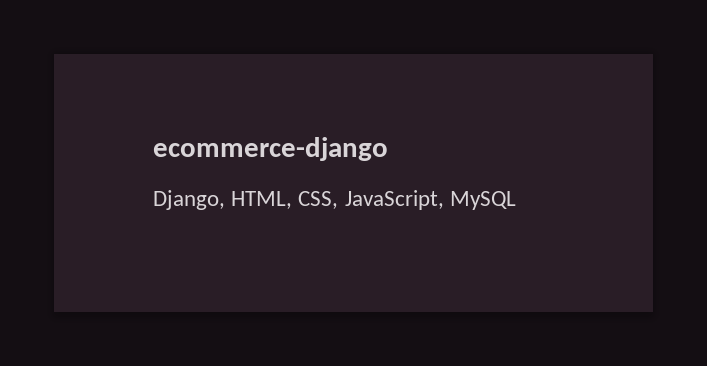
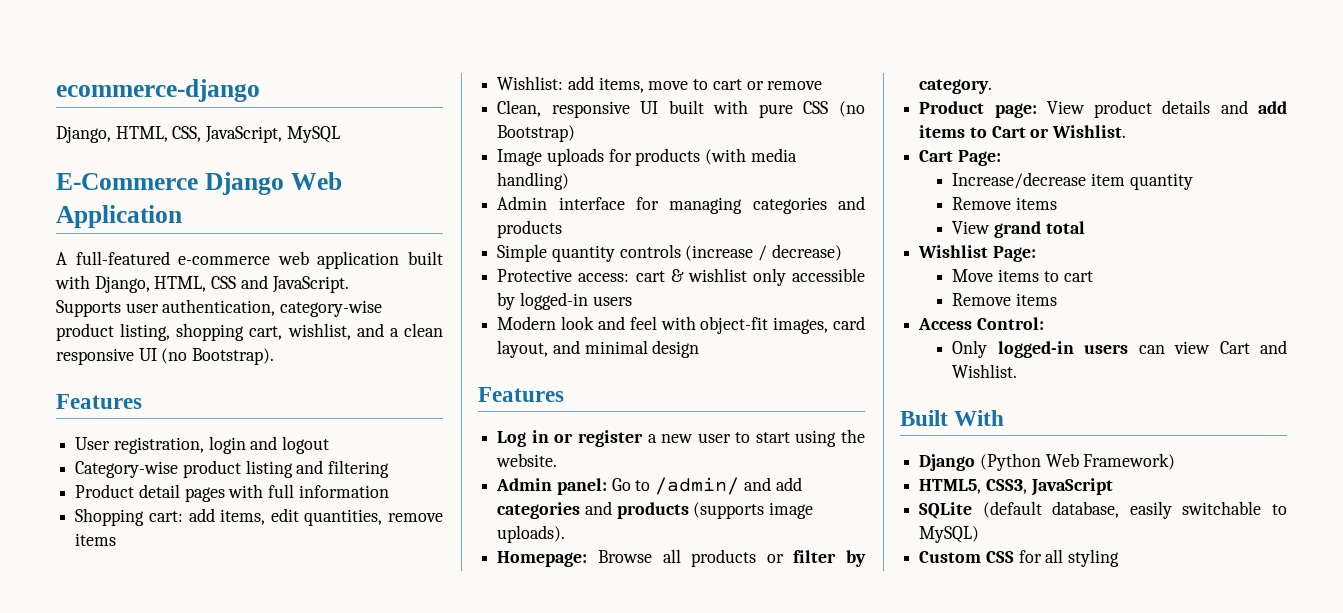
+ E-Commerce Django Web Application
+ A full-featured e-commerce web application built with Django, HTML, CSS and JavaScript.
+ Supports user authentication, category-wise product listing, shopping cart, wishlist, and a clean responsive UI (no Bootstrap).
+ Features
+ User registration, login and logout
+ Category-wise product listing and filtering
+ Product detail pages with full information
+ Shopping cart: add items, edit quantities, remove items
+ Wishlist: add items, move to cart or remove
+ Clean, responsive UI built with pure CSS (no Bootstrap)
+ Image uploads for products (with media handling)
+ Admin interface for managing categories and products
+ Simple quantity controls (increase / decrease)
+ Protective access: cart & wishlist only accessible by logged-in users
+ Modern look and feel with object-fit images, card layout, and minimal design
+ Features
+ Log in or register a new user to start using the website.
+ Admin panel: Go to /admin/ and add categories and products (supports image uploads).
+ Homepage: Browse all products or filter by category.
+ Product page: View product details and add items to Cart or Wishlist.
+ Cart Page:
+ Increase/decrease item quantity
+ Remove items
+ View grand total
+ Wishlist Page:
+ Move items to cart
+ Remove items
+ Access Control:
+ Only logged-in users can view Cart and Wishlist.
+ Built With
+ Django (Python Web Framework)
+ HTML5, CSS3, JavaScript
+ SQLite (default database, easily switchable to MySQL)
+ Custom CSS for all styling

